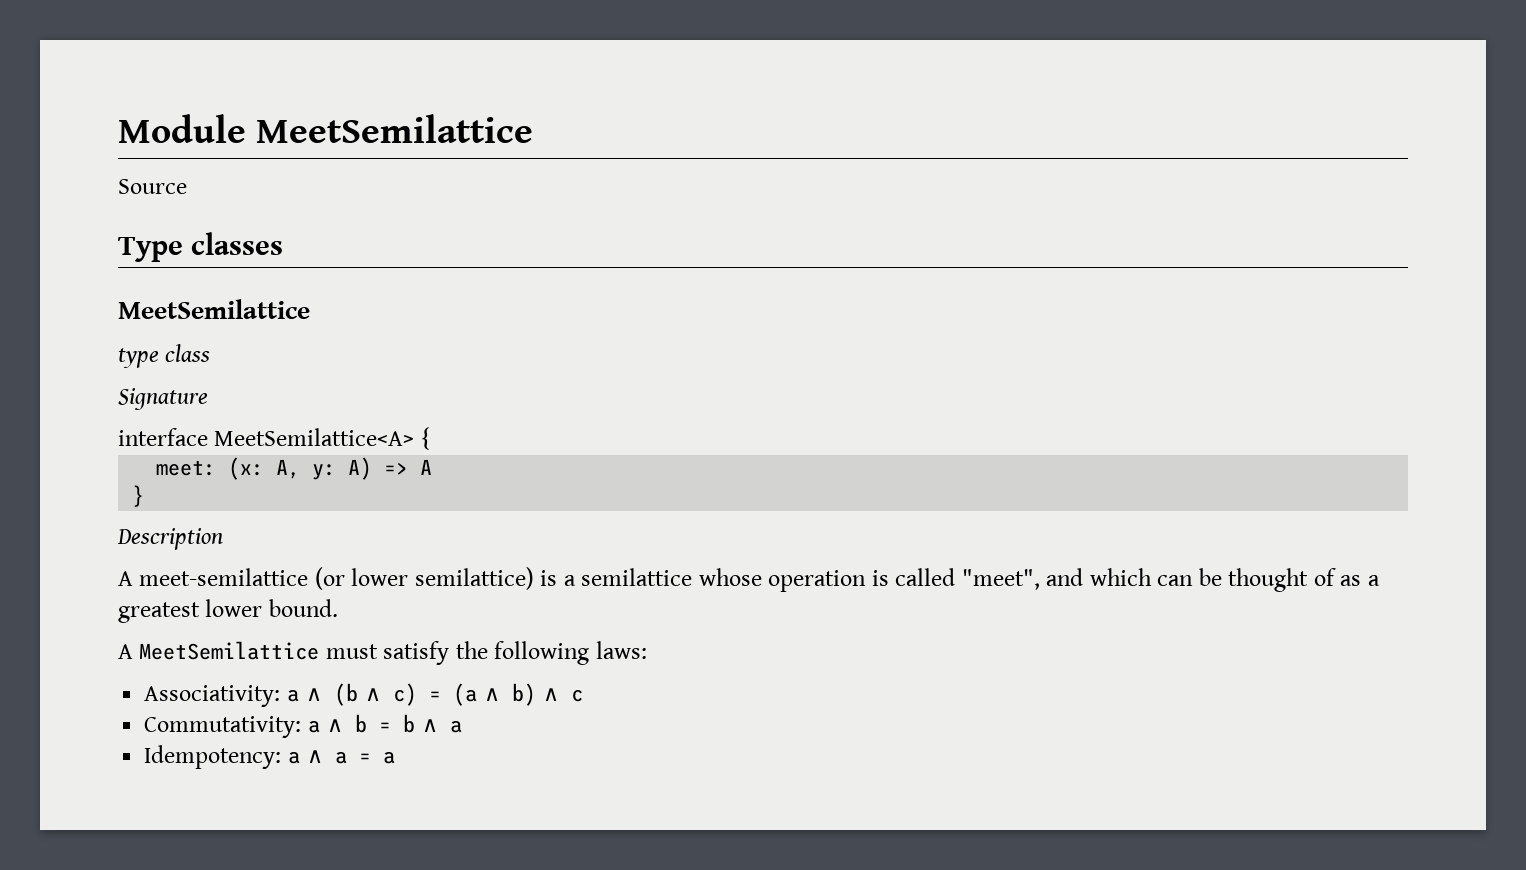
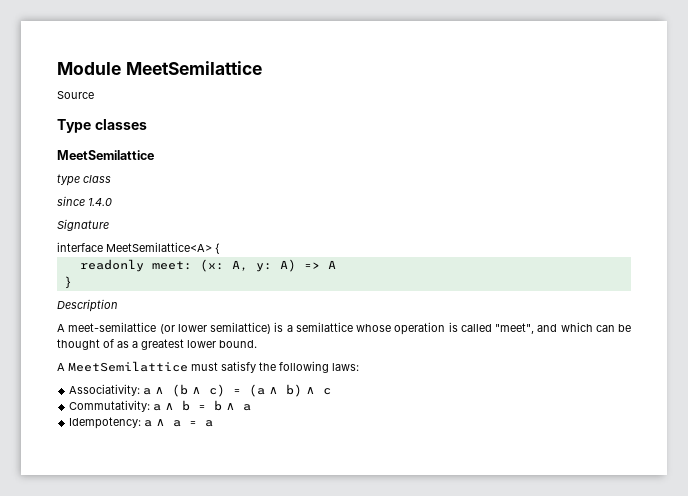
+ since 1.4.0
- meet: (x: A, y: A) => A
+ readonly meet: (x: A, y: A) => A

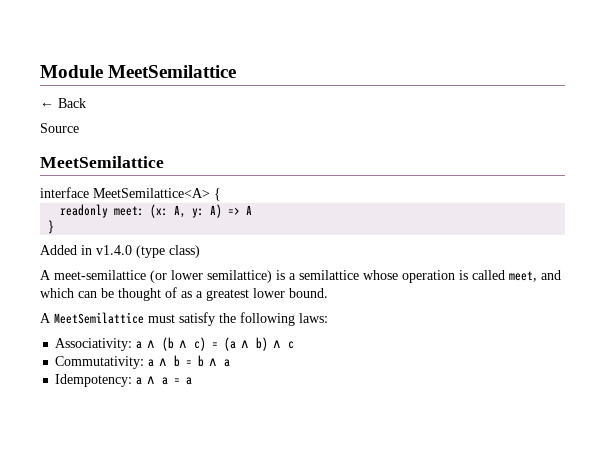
+ ← Back
  Source
- Type classes
  MeetSemilattice
- type class
- since 1.4.0
- Signature
- Description
+ Added in v1.4.0 (type class)
- A meet-semilattice (or lower semilattice) is a semilattice whose operation is called "meet", and which can be thought of as a greatest lower bound.
+ A meet-semilattice (or lower semilattice) is a semilattice whose operation is called meet, and which can be thought of as a greatest lower bound.

